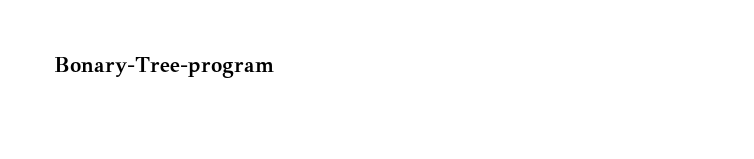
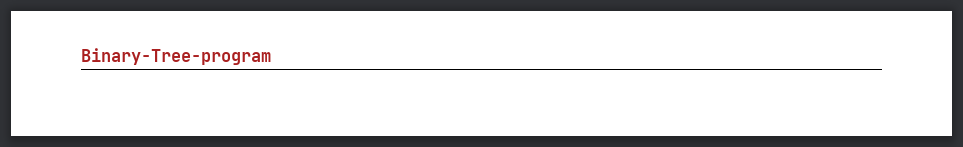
- Bonary-Tree-program
+ Binary-Tree-program

